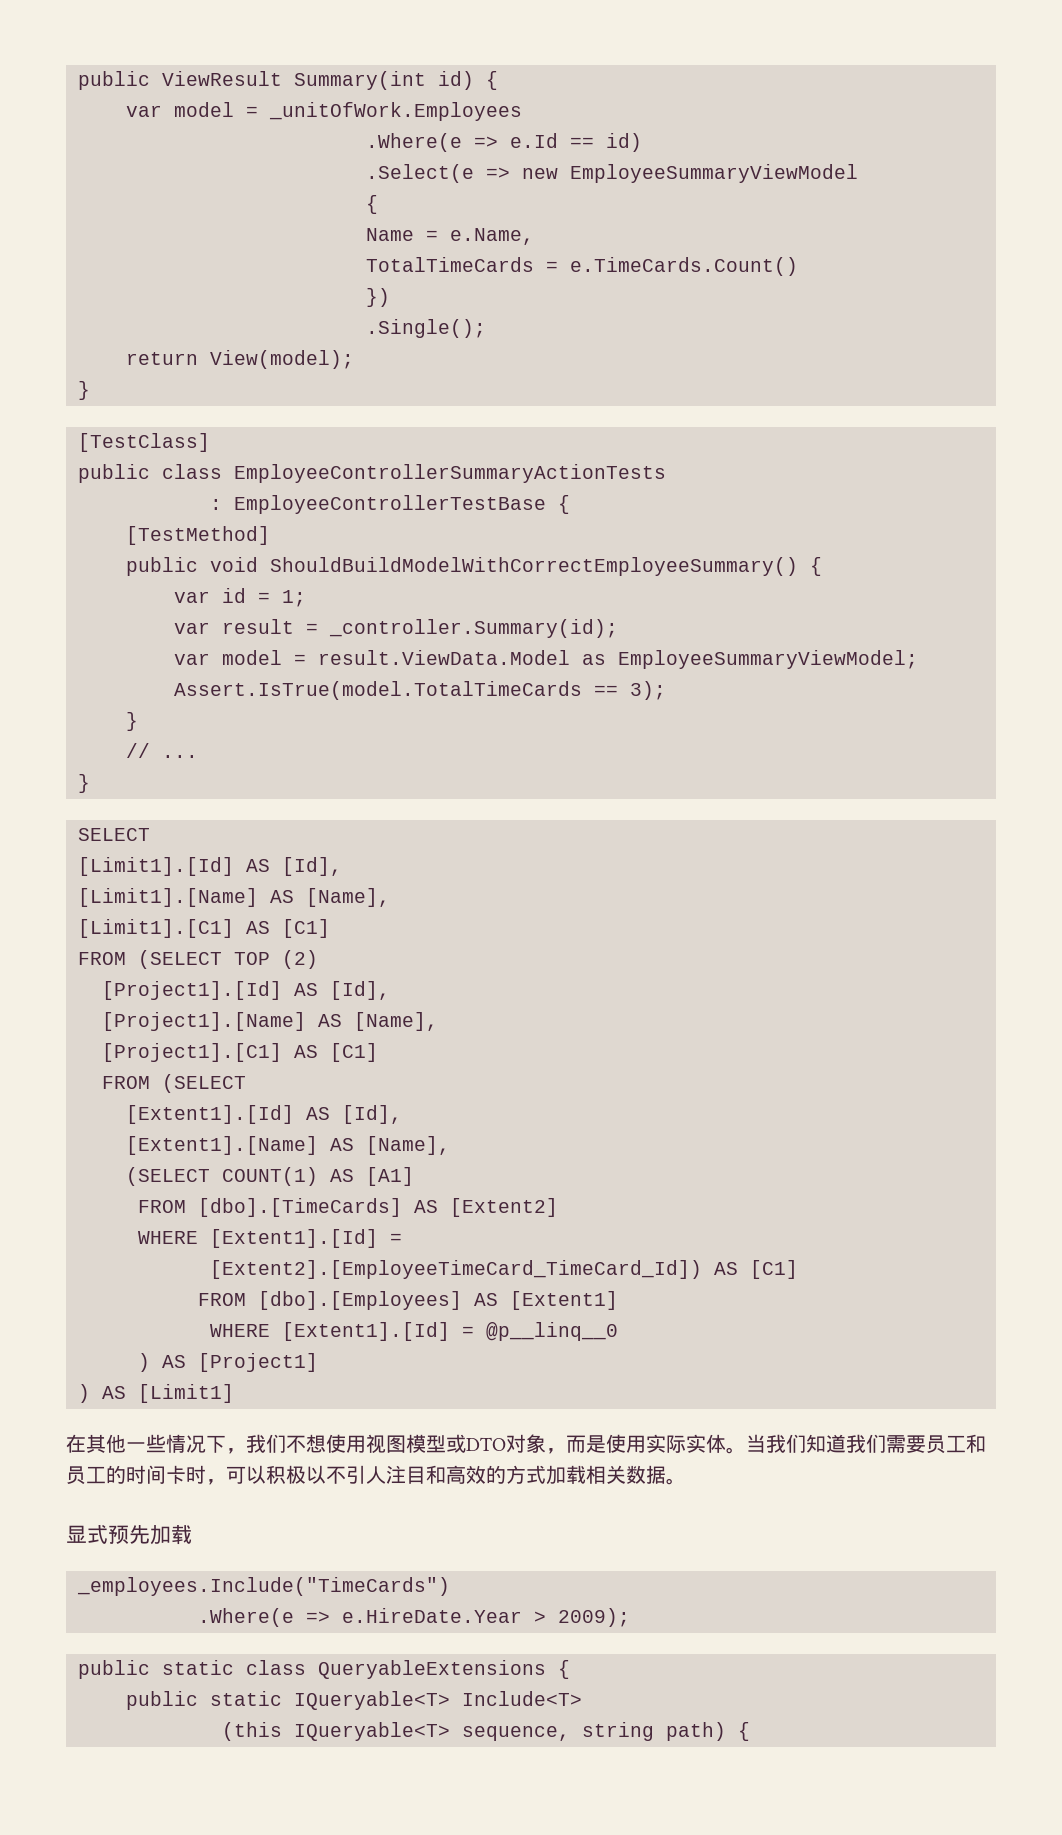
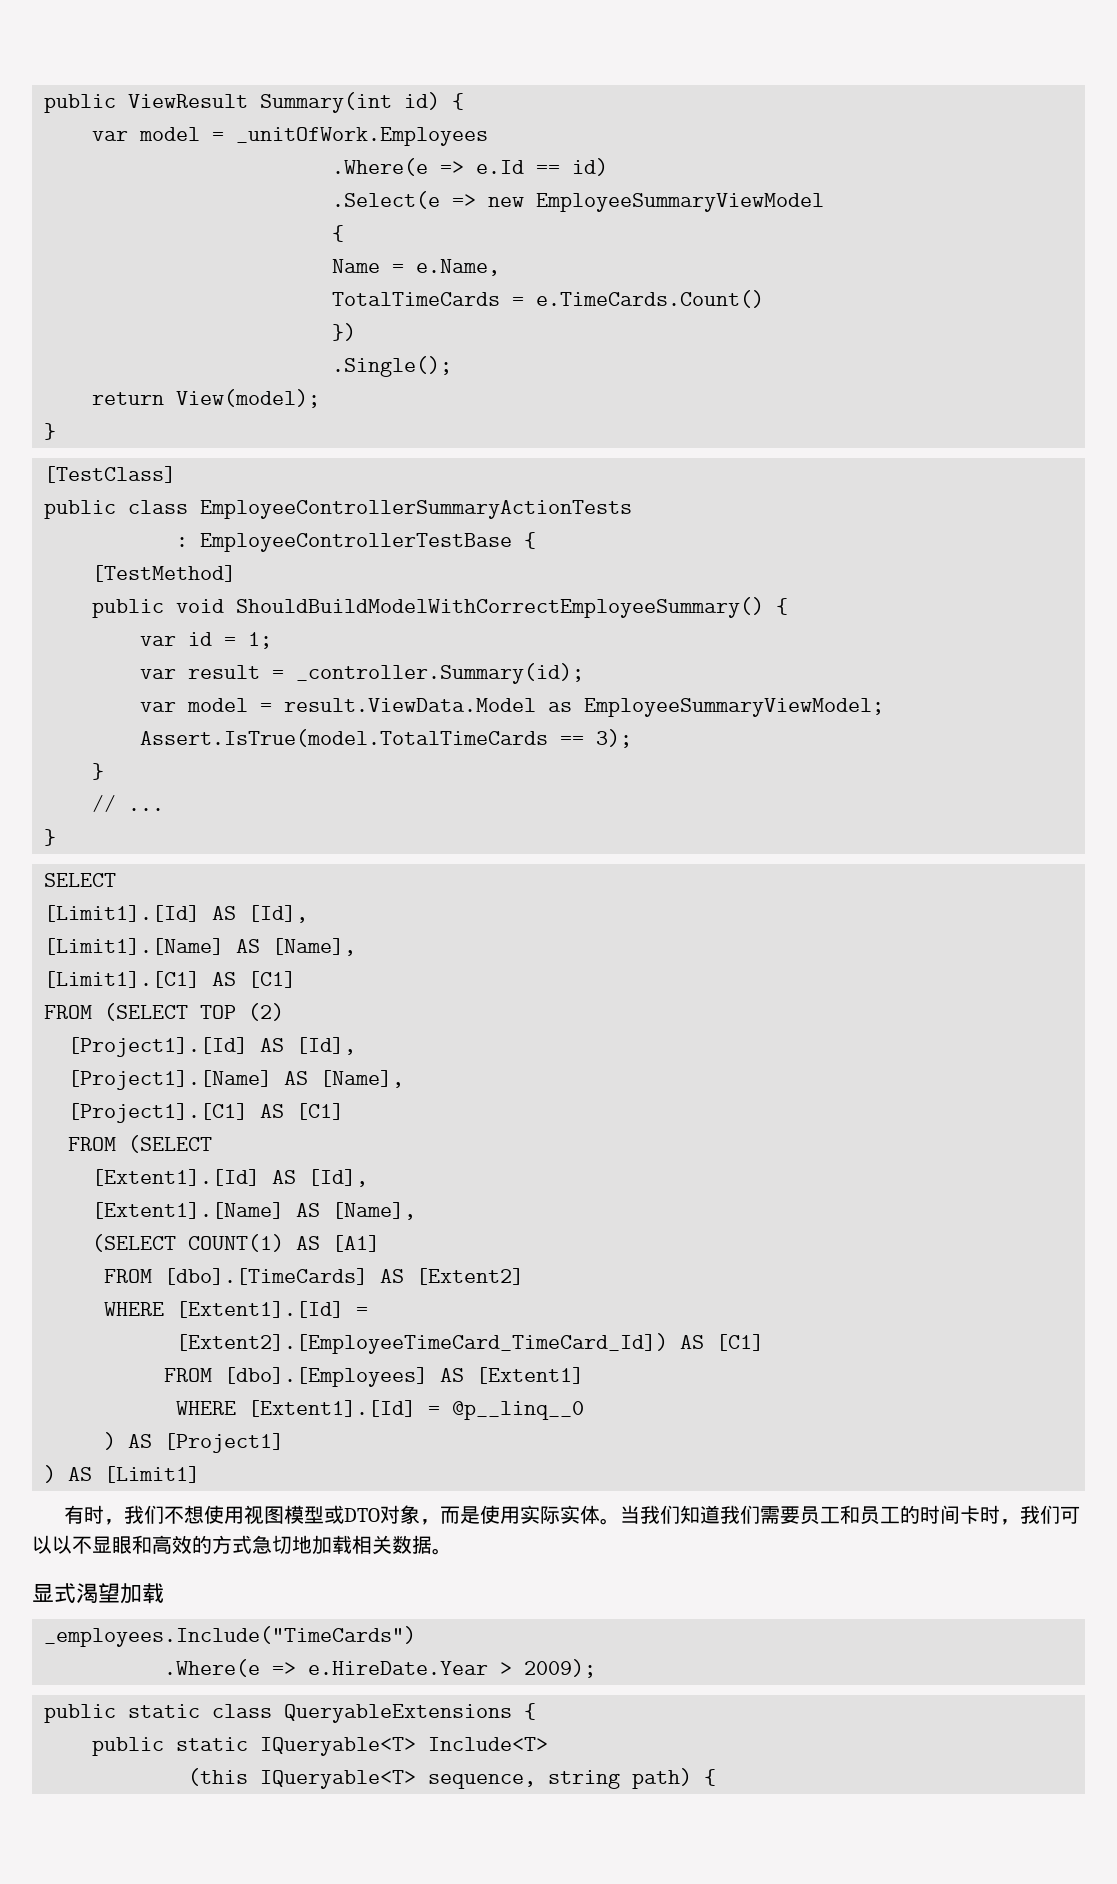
- 在其他一些情况下，我们不想使用视图模型或DTO对象，而是使用实际实体。
+ 有时，我们不想使用视图模型或DTO对象，而是使用实际实体。
- 当我们知道我们需要员工和员工的时间卡时，可以积极以不引人注目和高效的方式加载相关数据。
+ 当我们知道我们需要员工和员工的时间卡时，我们可以以不显眼和高效的方式急切地加载相关数据。
- 显式预先加载
+ 显式渴望加载

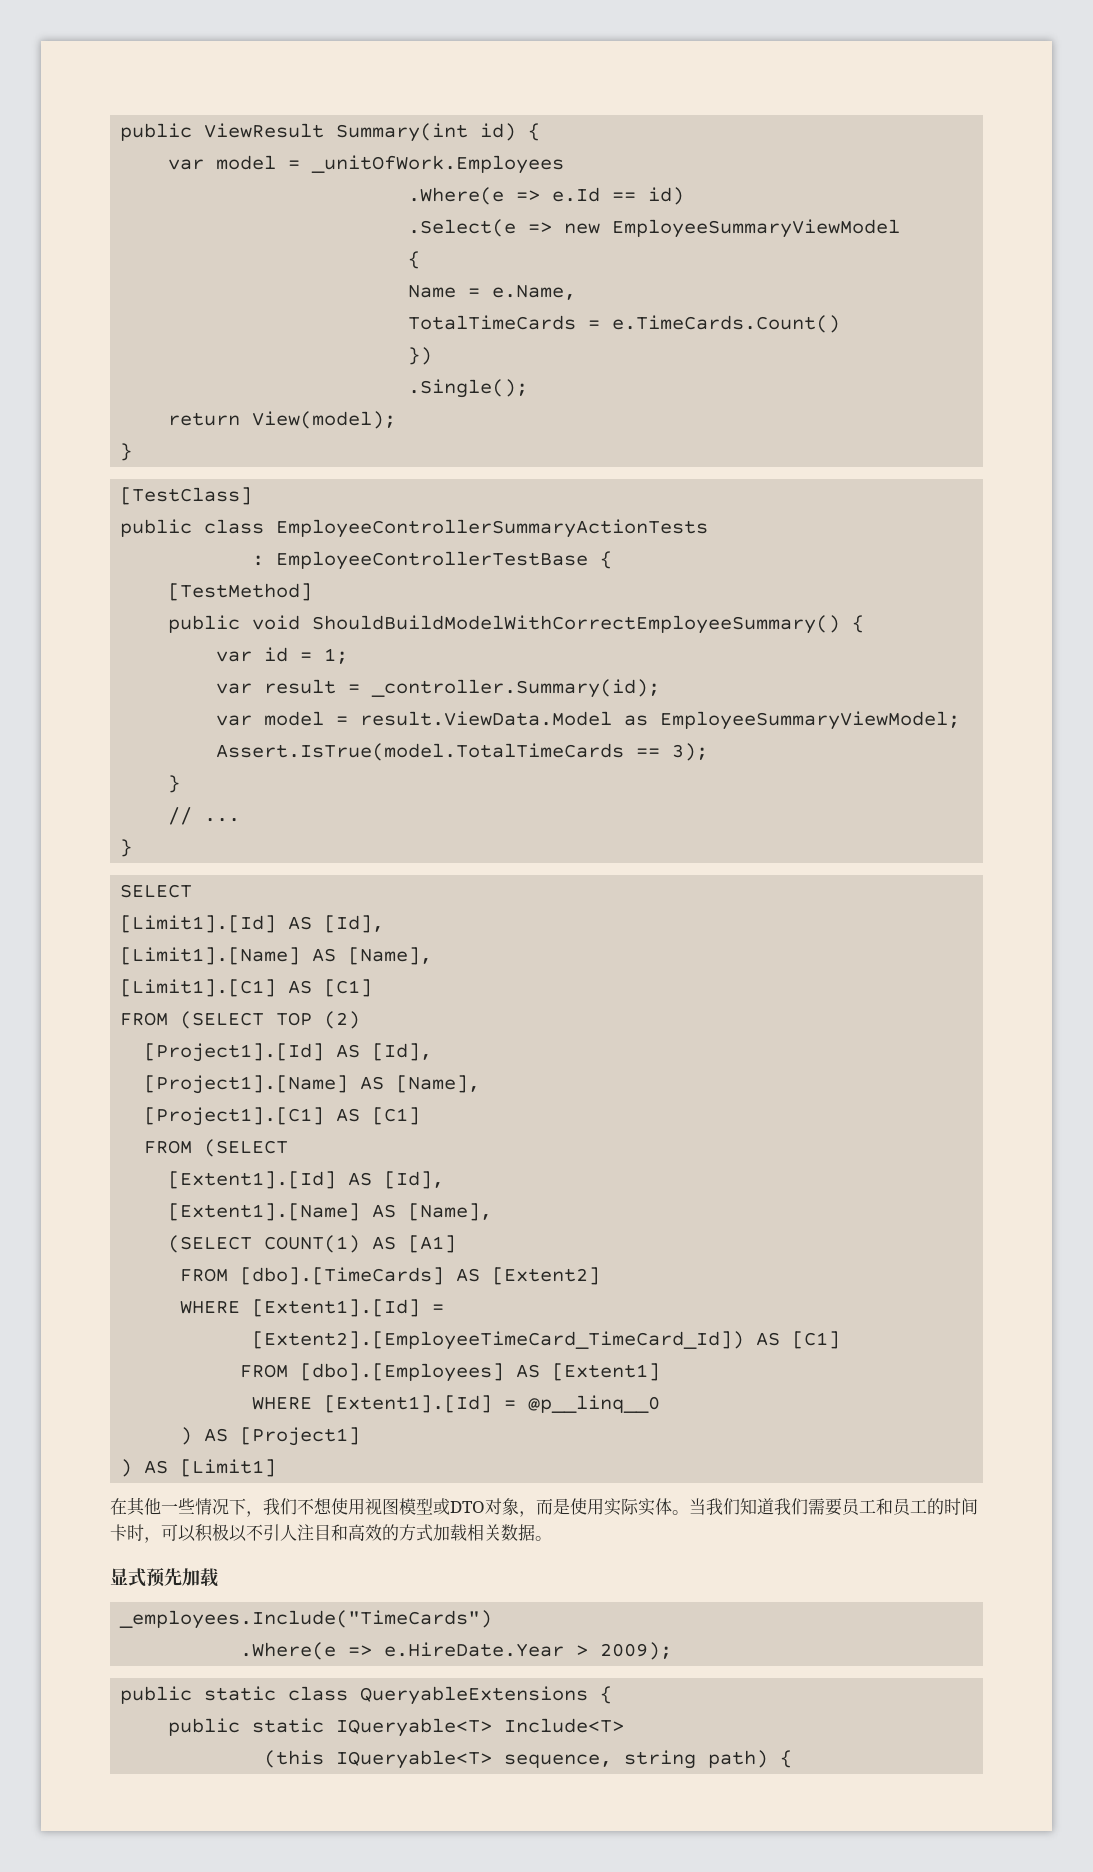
- 有时，我们不想使用视图模型或DTO对象，而是使用实际实体。
+ 在其他一些情况下，我们不想使用视图模型或DTO对象，而是使用实际实体。
- 当我们知道我们需要员工和员工的时间卡时，我们可以以不显眼和高效的方式急切地加载相关数据。
+ 当我们知道我们需要员工和员工的时间卡时，可以积极以不引人注目和高效的方式加载相关数据。
- 显式渴望加载
+ 显式预先加载

